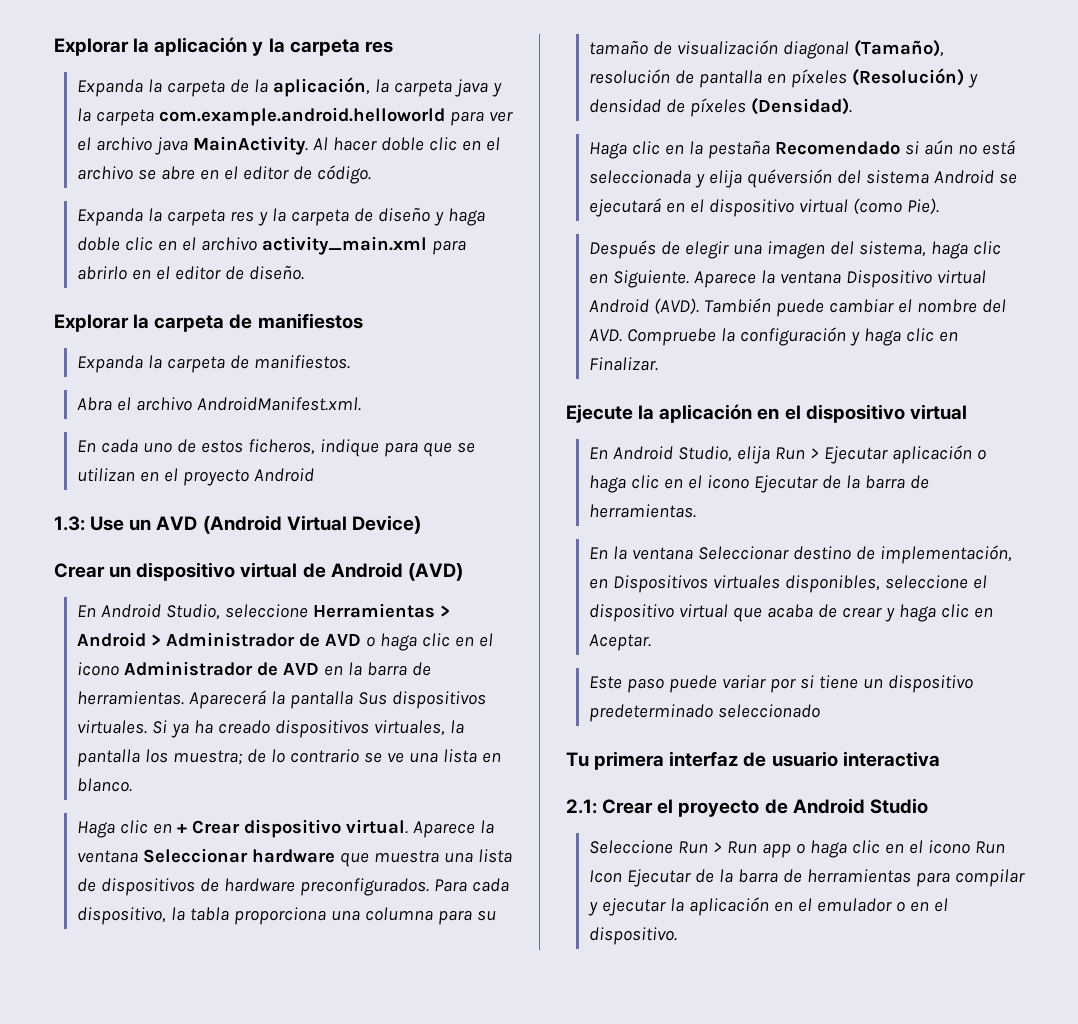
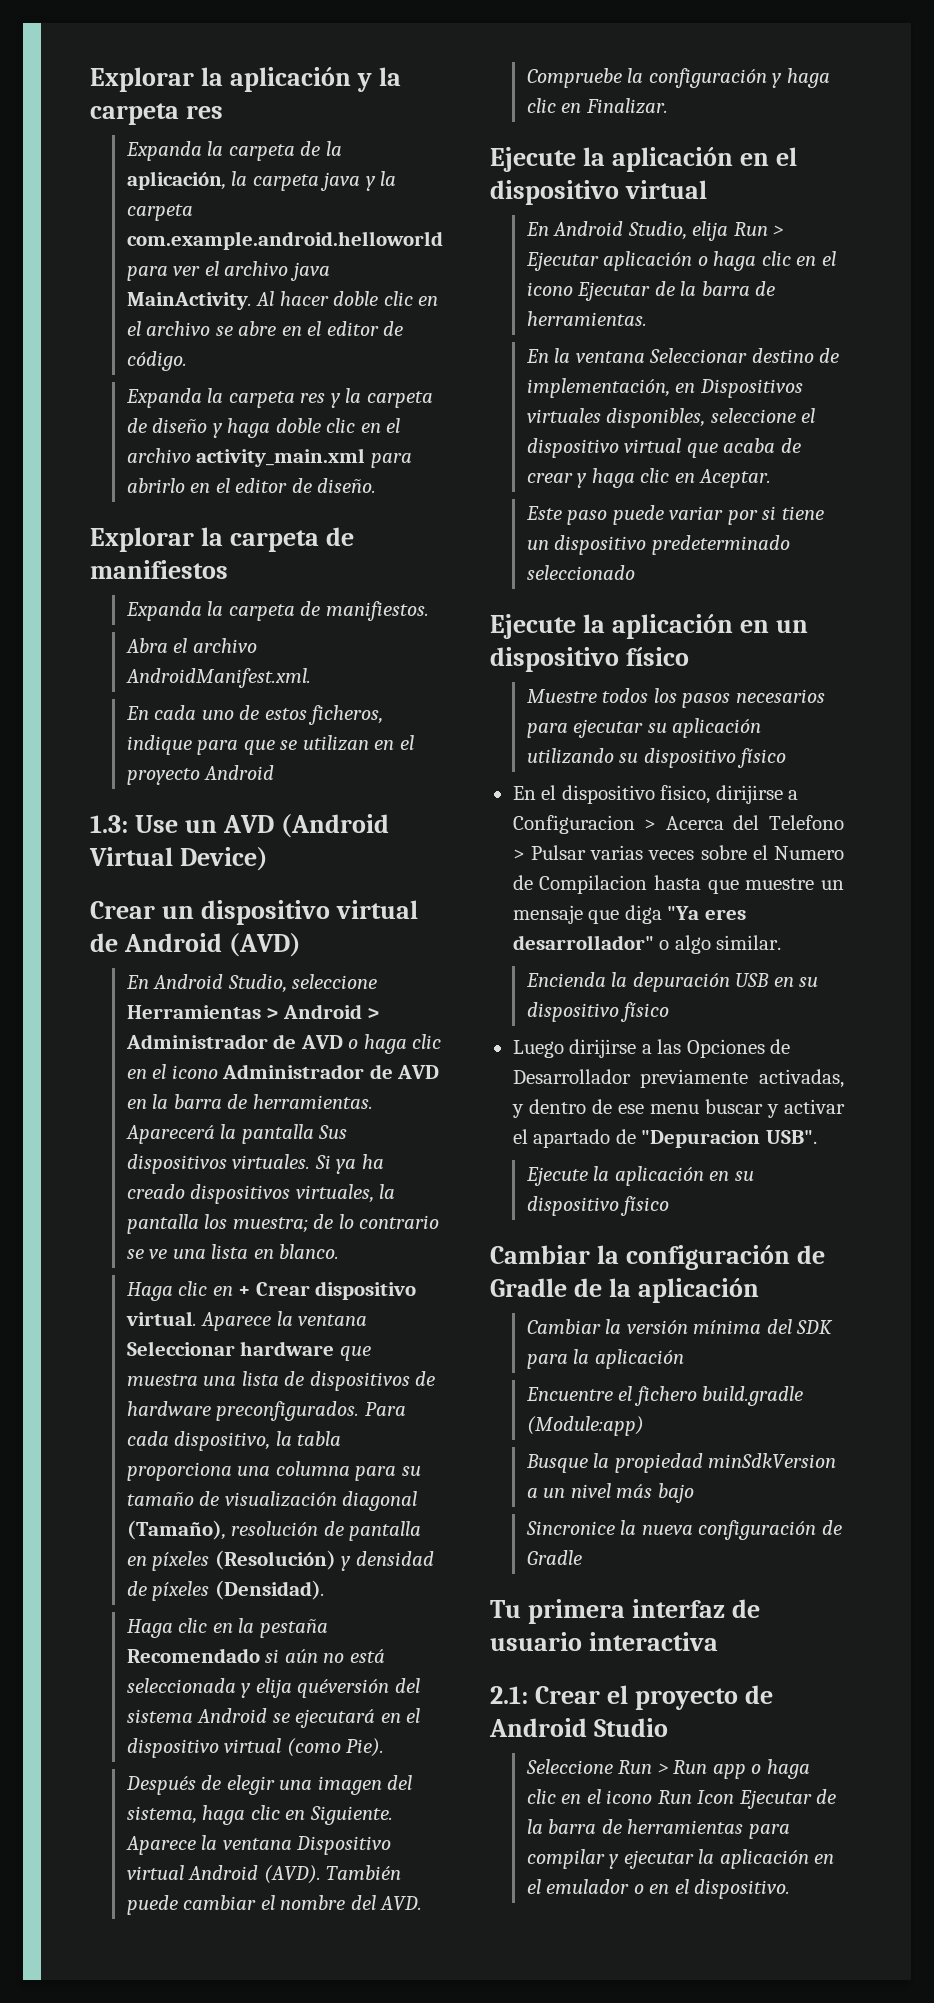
+ Ejecute la aplicación en un dispositivo físico
+ Muestre todos los pasos necesarios para ejecutar su aplicación utilizando su dispositivo físico
+ En el dispositivo fisico, dirijirse a Configuracion > Acerca del Telefono > Pulsar varias veces sobre el Numero de Compilacion hasta que muestre un mensaje que diga "Ya eres desarrollador" o algo similar.
+ Encienda la depuración USB en su dispositivo físico
+ Luego dirijirse a las Opciones de Desarrollador previamente activadas, y dentro de ese menu buscar y activar el apartado de "Depuracion USB".
+ Ejecute la aplicación en su dispositivo físico
+ Cambiar la configuración de Gradle de la aplicación
+ Cambiar la versión mínima del SDK para la aplicación
+ Encuentre el fichero build.gradle (Module:app)
+ Busque la propiedad minSdkVersion a un nivel más bajo
+ Sincronice la nueva configuración de Gradle

